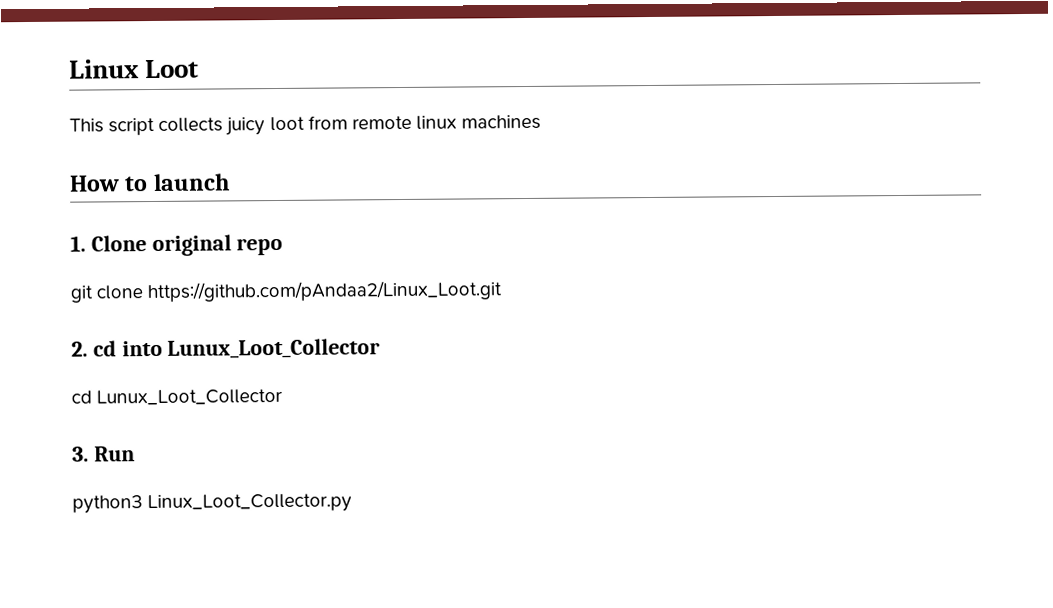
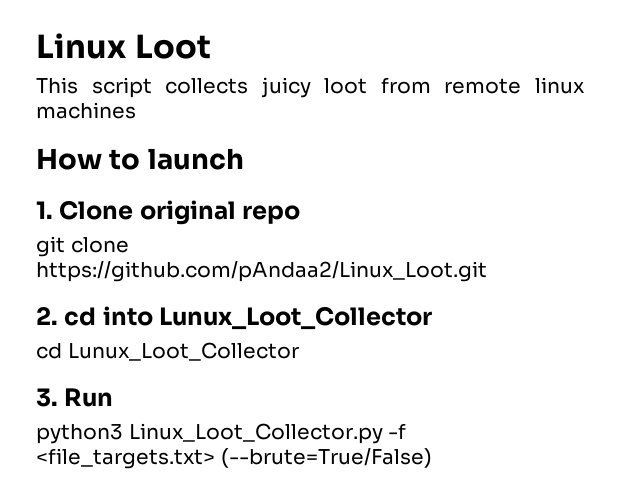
- python3 Linux_Loot_Collector.py
+ python3 Linux_Loot_Collector.py -f <file_targets.txt> (--brute=True/False)

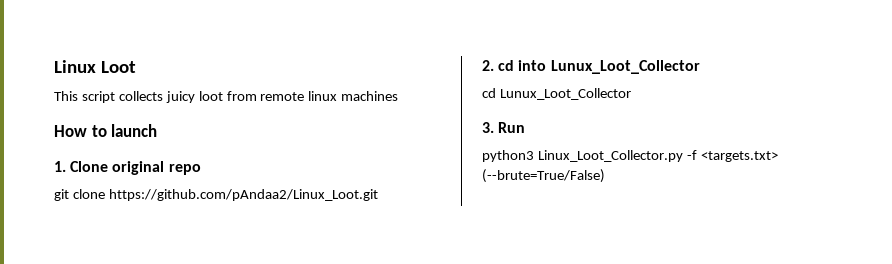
- python3 Linux_Loot_Collector.py -f <file_targets.txt> (--brute=True/False)
+ python3 Linux_Loot_Collector.py -f <targets.txt> (--brute=True/False)

